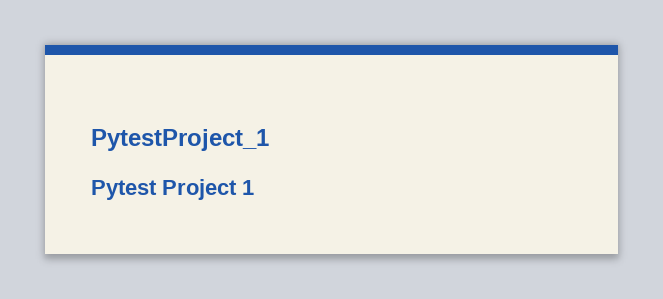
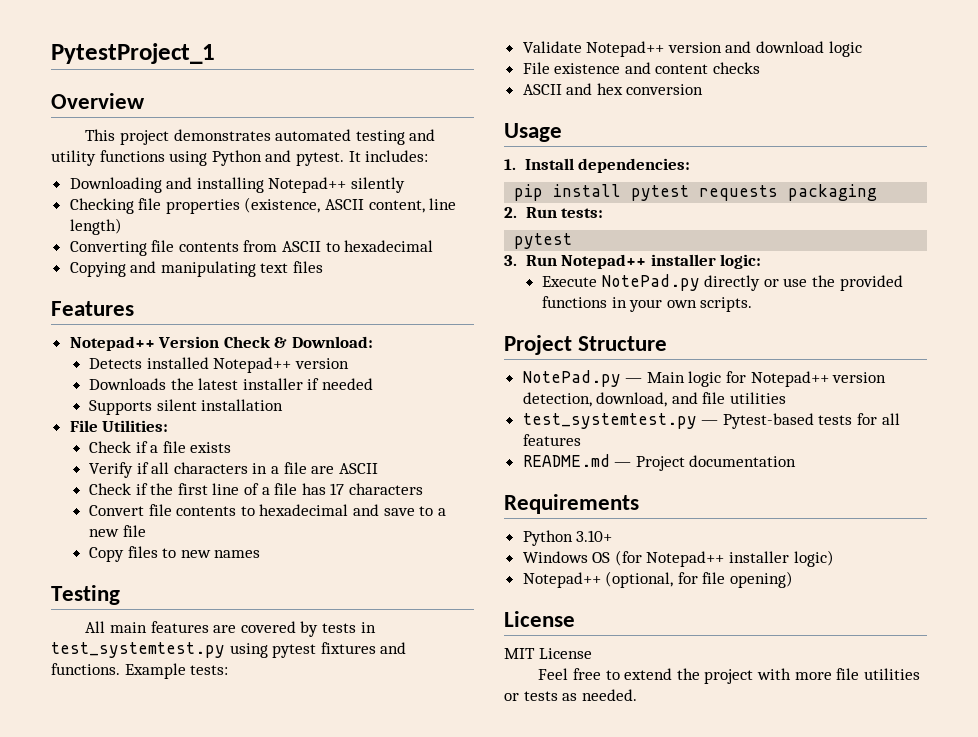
- Pytest Project 1
+ Overview
+ This project demonstrates automated testing and utility functions using Python and pytest. It includes:
+ Downloading and installing Notepad++ silently
+ Checking file properties (existence, ASCII content, line length)
+ Converting file contents from ASCII to hexadecimal
+ Copying and manipulating text files
+ Features
+ Notepad++ Version Check & Download:
+ Detects installed Notepad++ version
+ Downloads the latest installer if needed
+ Supports silent installation
+ File Utilities:
+ Check if a file exists
+ Verify if all characters in a file are ASCII
+ Check if the first line of a file has 17 characters
+ Convert file contents to hexadecimal and save to a new file
+ Copy files to new names
+ Testing
+ All main features are covered by tests in test_systemtest.py using pytest fixtures and functions. Example tests:
+ Validate Notepad++ version and download logic
+ File existence and content checks
+ ASCII and hex conversion
+ Usage
+ 1. Install dependencies:
+ pip install pytest requests packaging
+ 2. Run tests:
+ pytest
+ 3. Run Notepad++ installer logic:
+ Execute NotePad.py directly or use the provided functions in your own scripts.
+ Project Structure
+ NotePad.py — Main logic for Notepad++ version detection, download, and file utilities
+ test_systemtest.py — Pytest-based tests for all features
+ README.md — Project documentation
+ Requirements
+ Python 3.10+
+ Windows OS (for Notepad++ installer logic)
+ Notepad++ (optional, for file opening)
+ License
+ MIT License
+ Feel free to extend the project with more file utilities or tests as needed.

